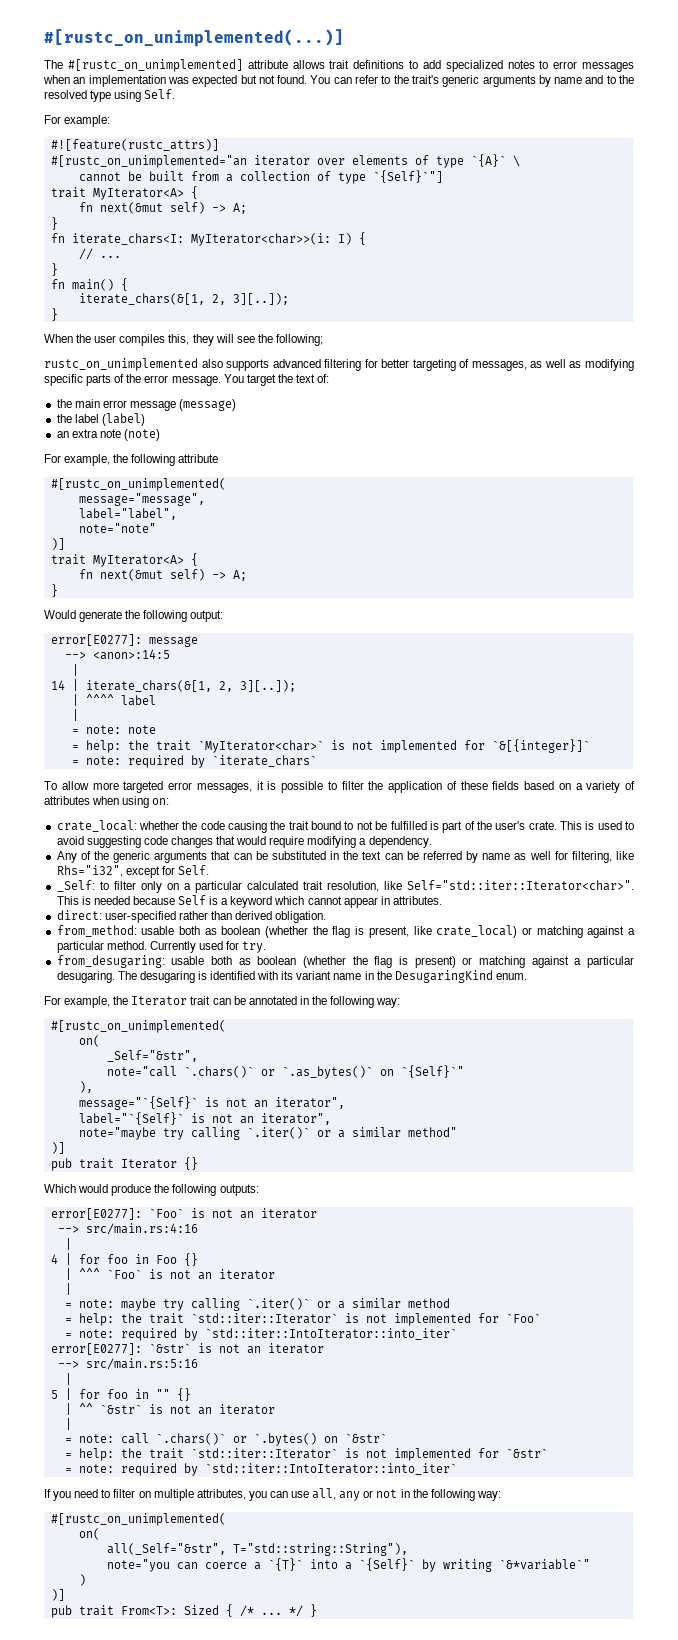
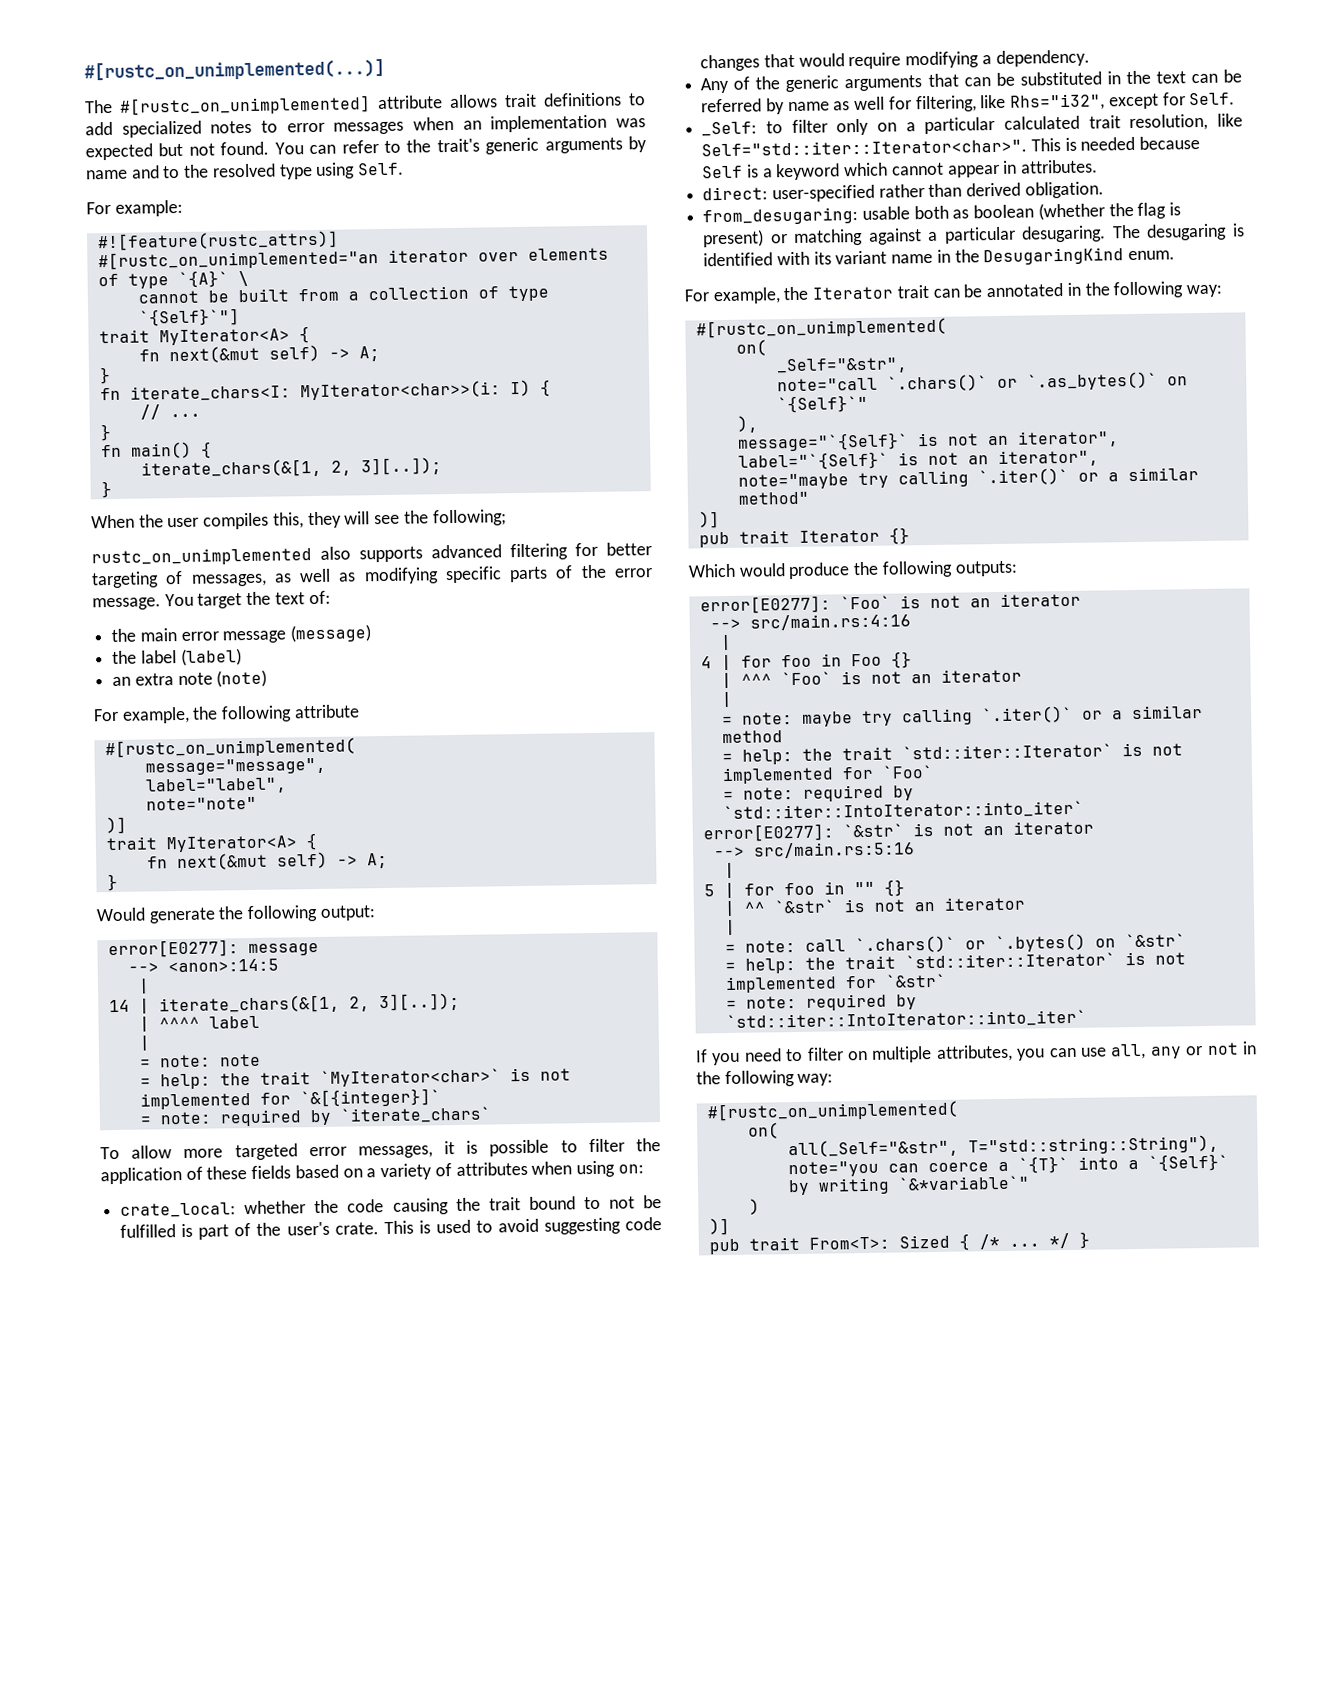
- from_method: usable both as boolean (whether the flag is present, like crate_local) or matching against a particular method. Currently used for try.

